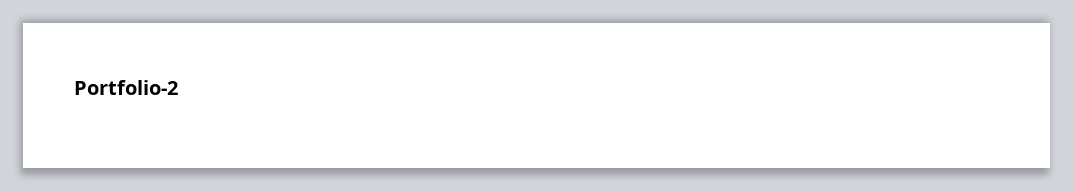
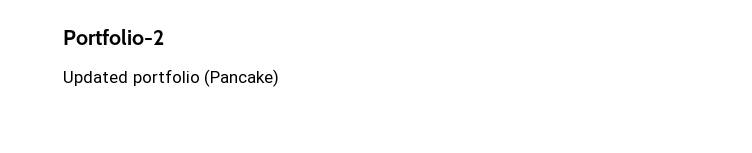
+ Updated portfolio (Pancake)

